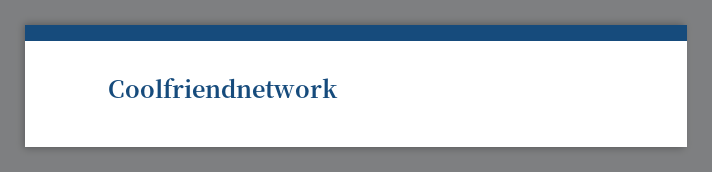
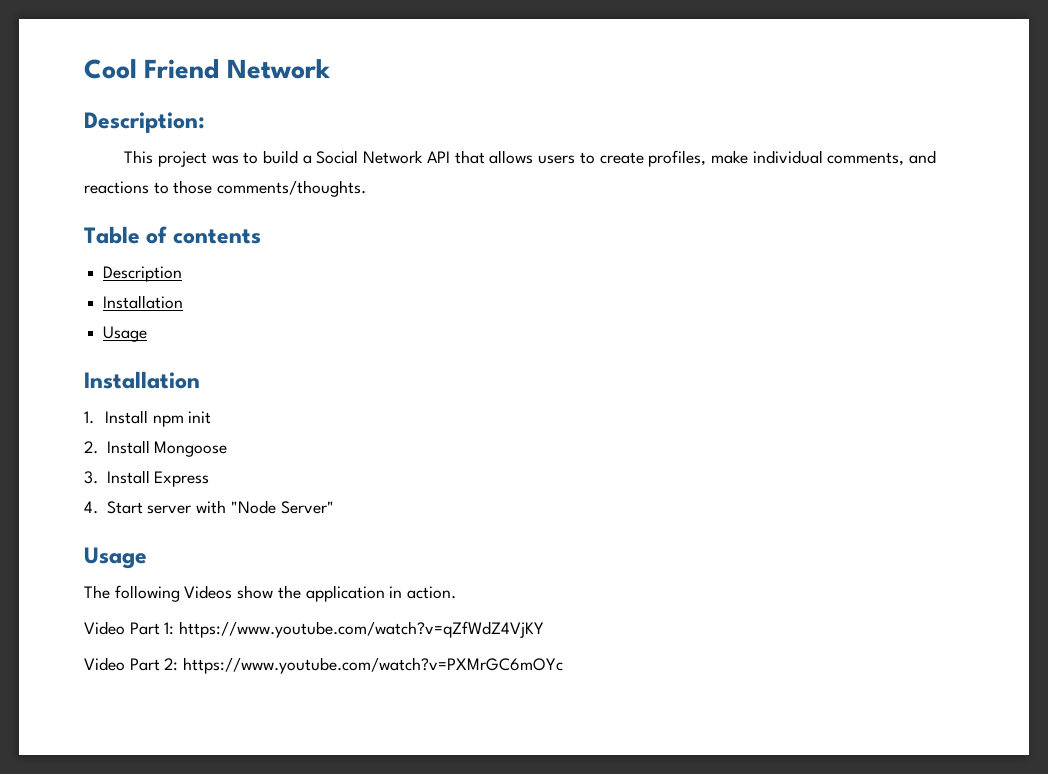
- Coolfriendnetwork
+ Cool Friend Network
+ Description:
+ This project was to build a Social Network API that allows users to create profiles, make individual comments, and reactions to those comments/thoughts.
+ Table of contents
+ Description
+ Installation
+ Usage
+ Installation
+ 1. Install npm init
+ 2. Install Mongoose
+ 3. Install Express
+ 4. Start server with "Node Server"
+ Usage
+ The following Videos show the application in action.
+ Video Part 1: https://www.youtube.com/watch?v=qZfWdZ4VjKY
+ Video Part 2: https://www.youtube.com/watch?v=PXMrGC6mOYc

